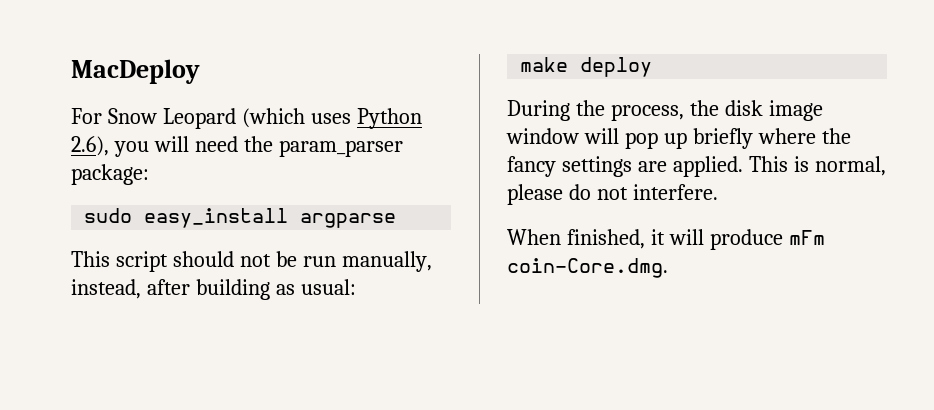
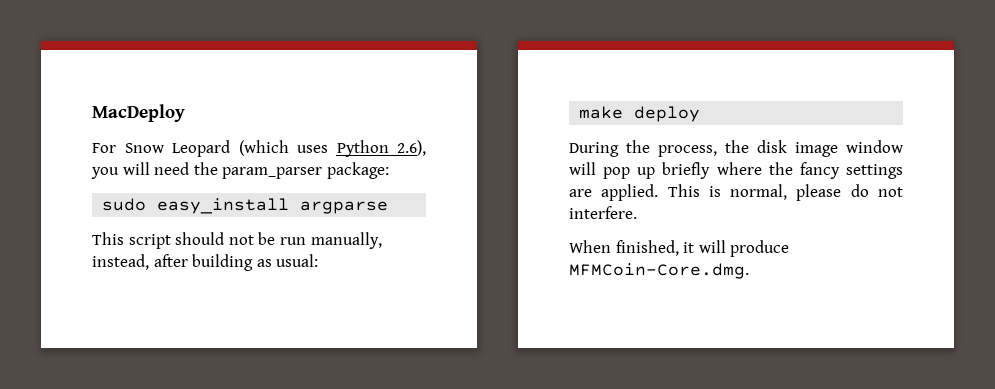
- When finished, it will produce mFm coin-Core.dmg.
+ When finished, it will produce MFMCoin-Core.dmg.

